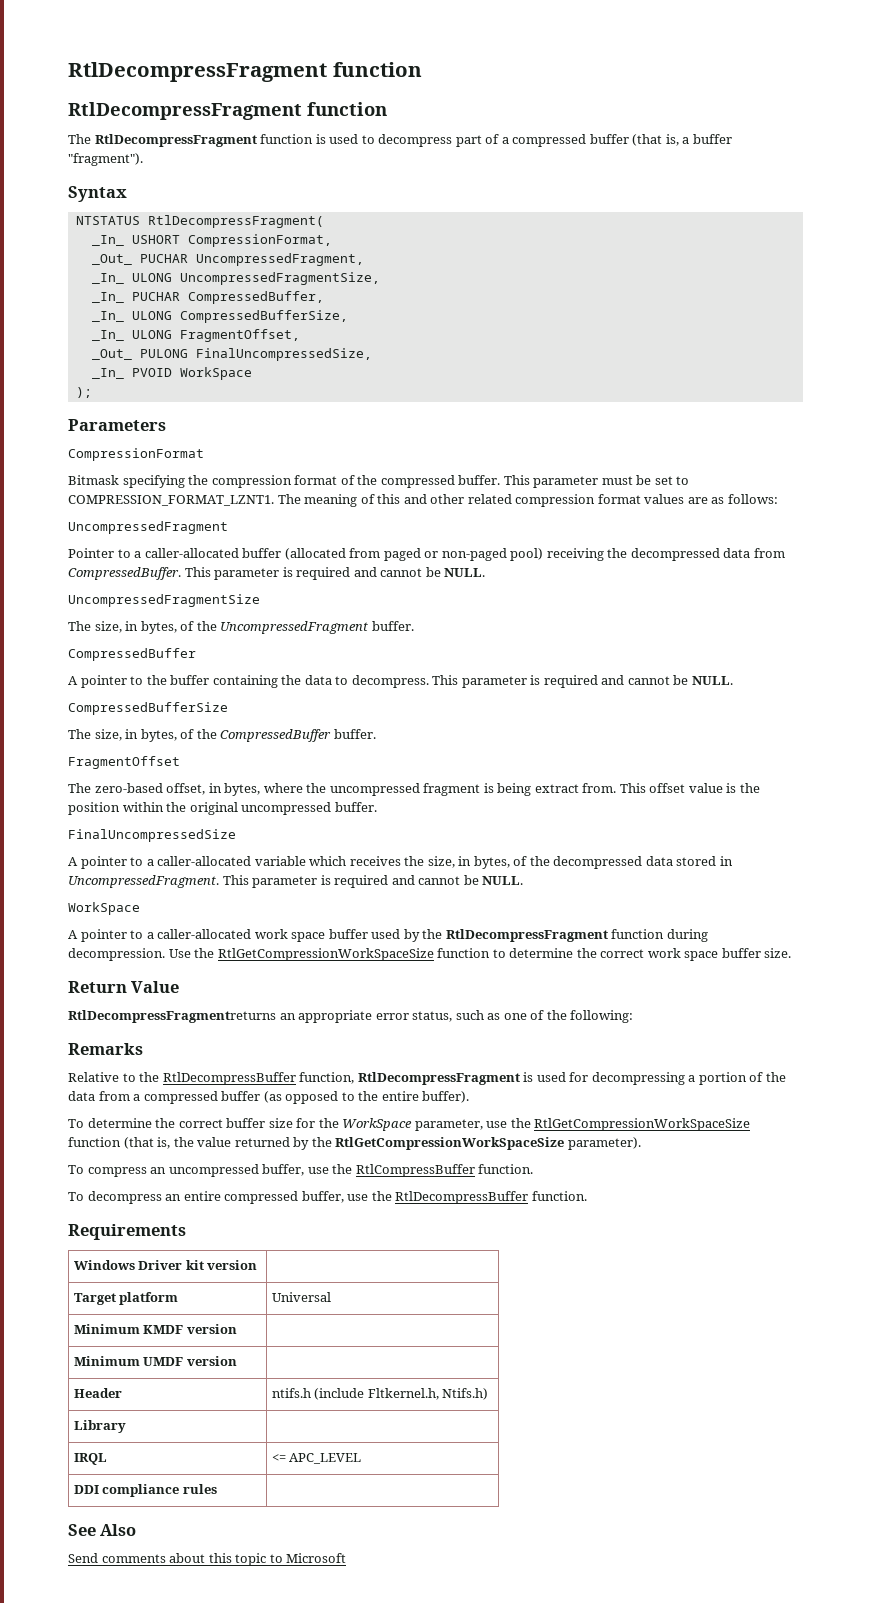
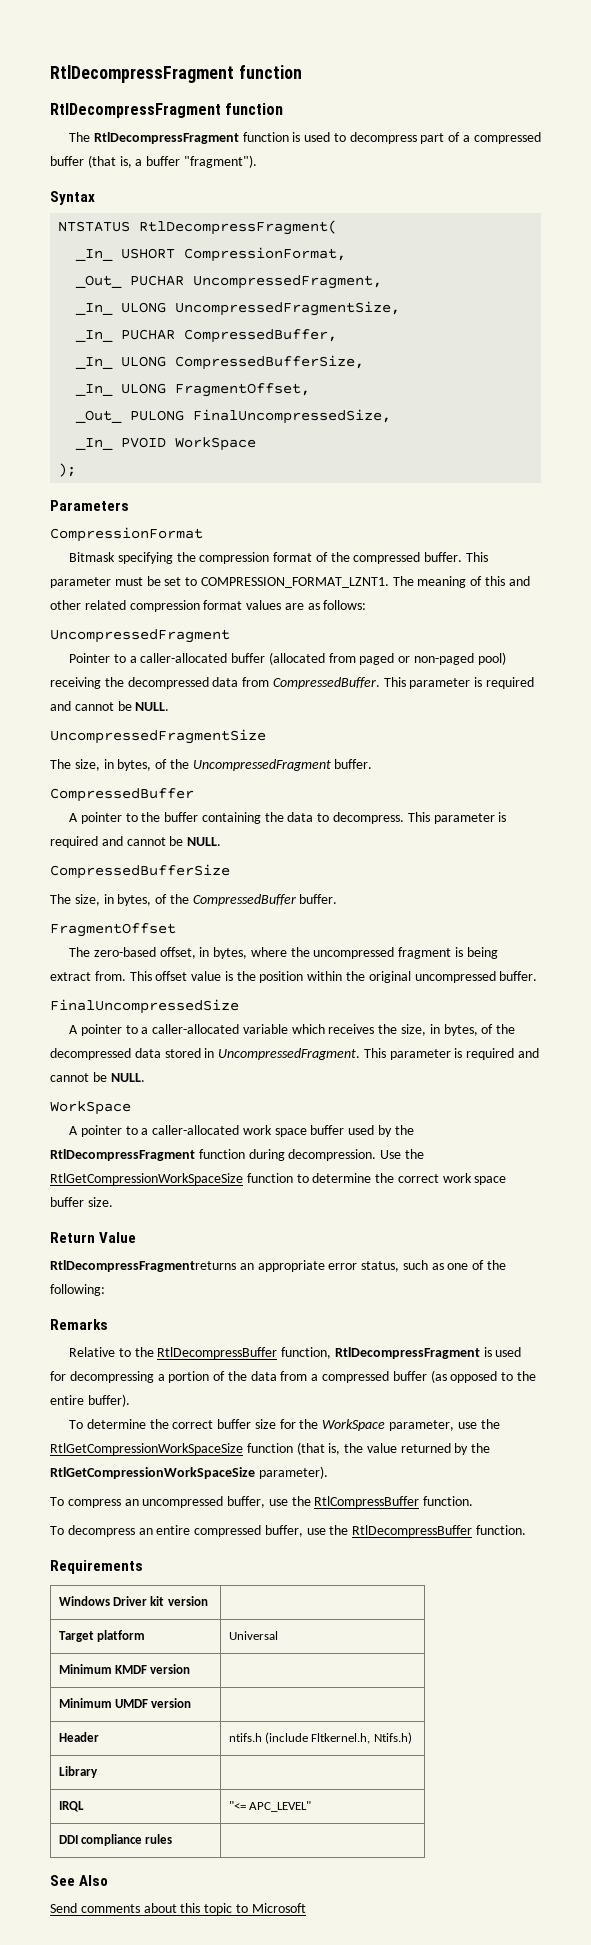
- IRQL | <= APC_LEVEL
+ IRQL | "<= APC_LEVEL"

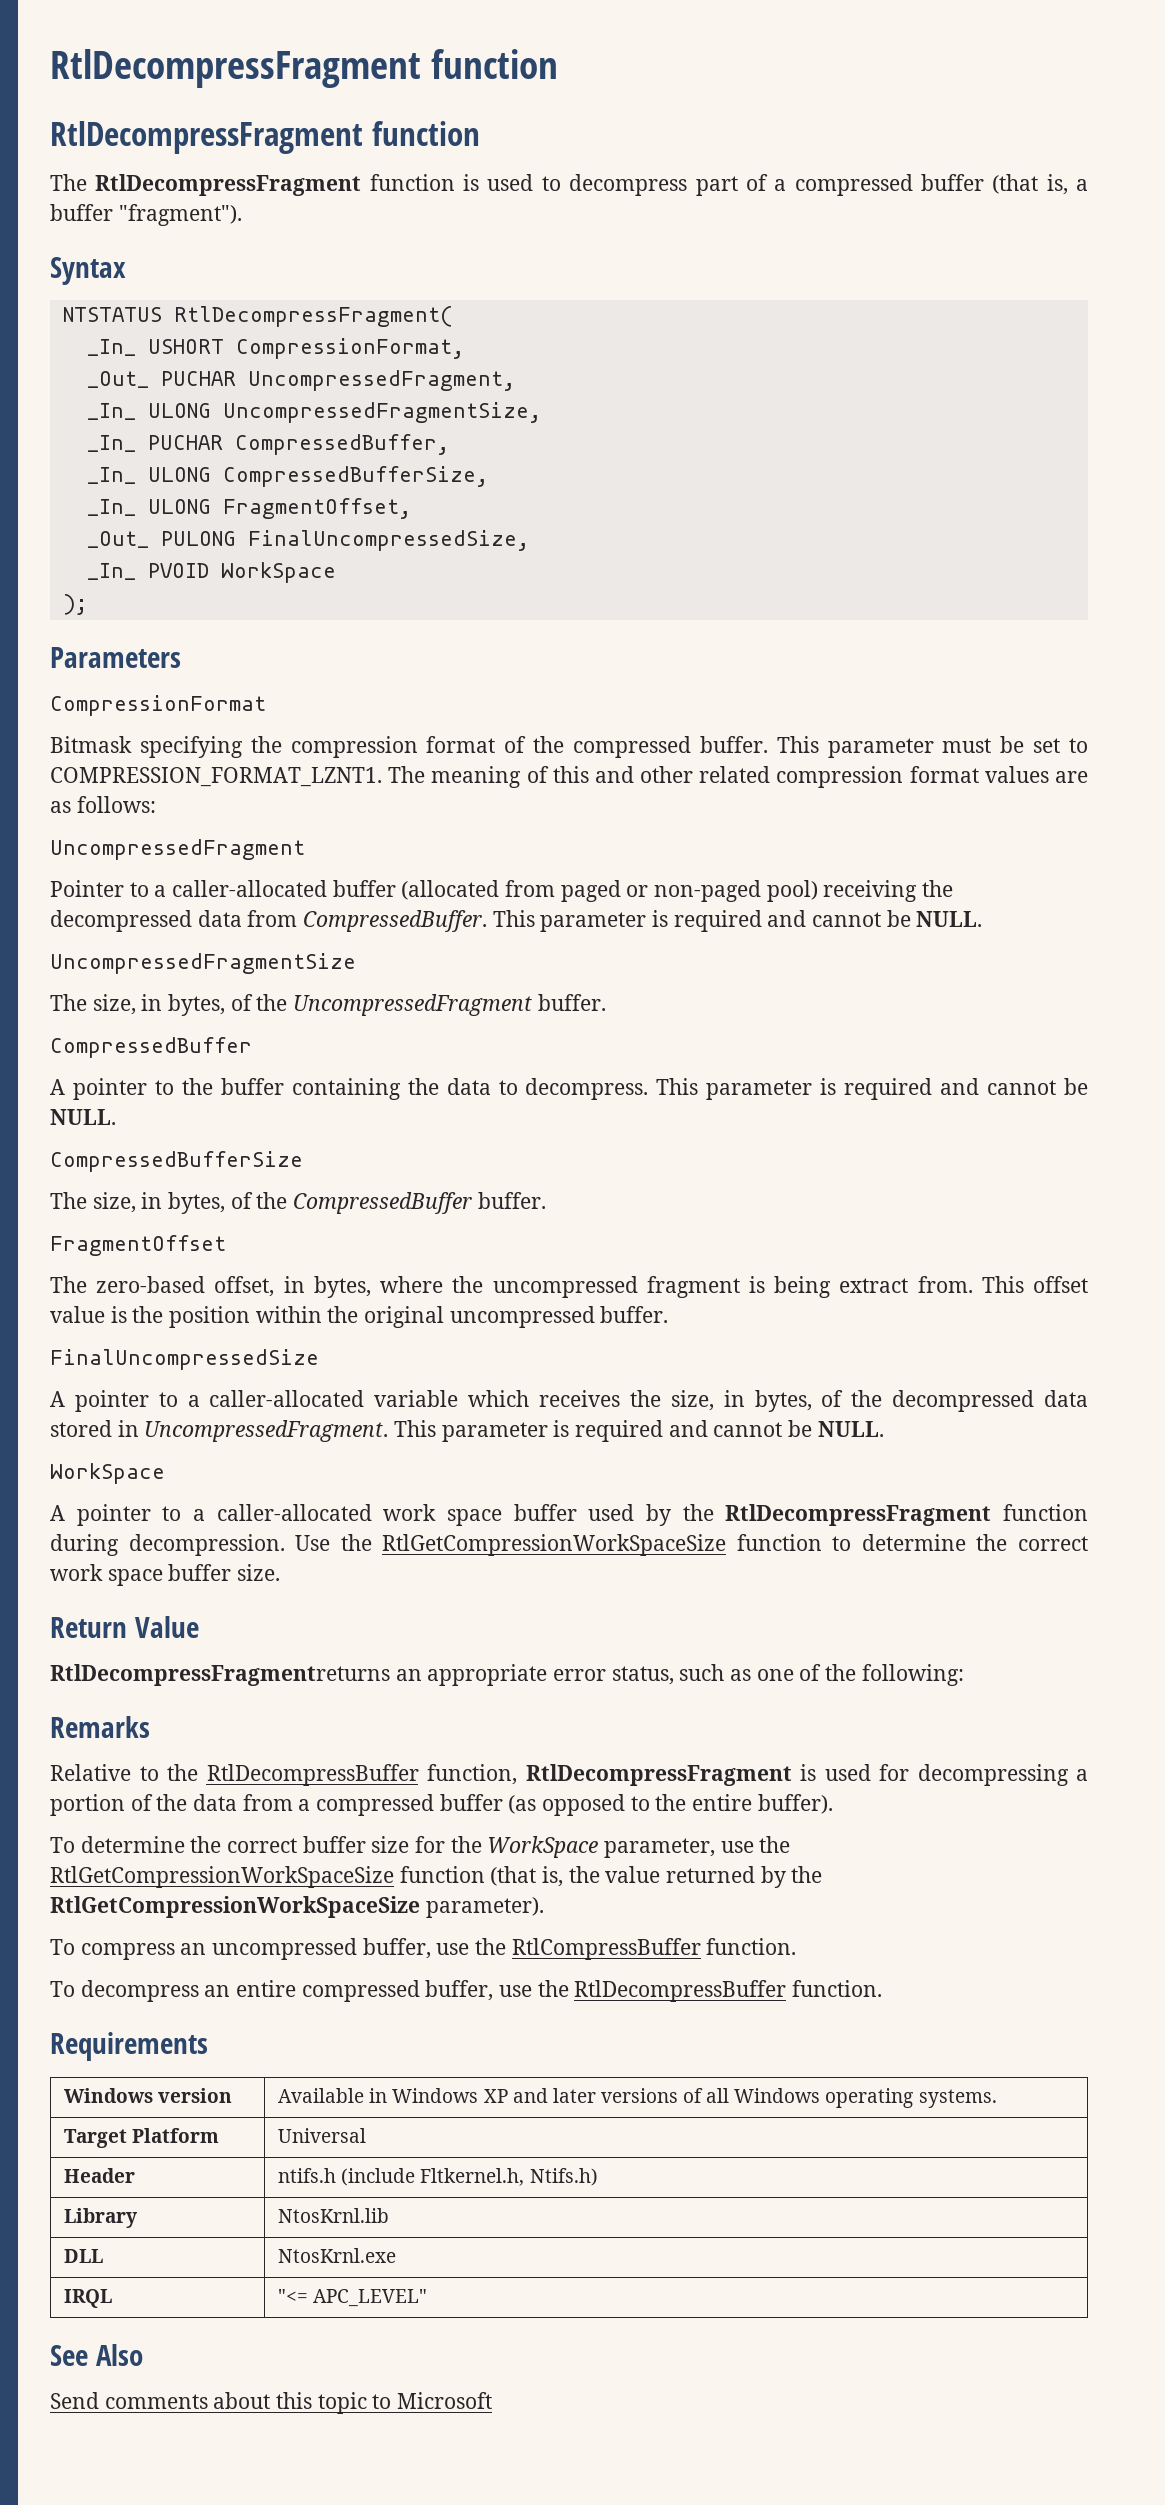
- Windows Driver kit version |
+ Windows version | Available in Windows XP and later versions of all Windows operating systems.
- Target platform | Universal
+ Target Platform | Universal
- Minimum KMDF version |
- Minimum UMDF version |
- Library |
+ Library | NtosKrnl.lib
+ DLL | NtosKrnl.exe
- DDI compliance rules |

